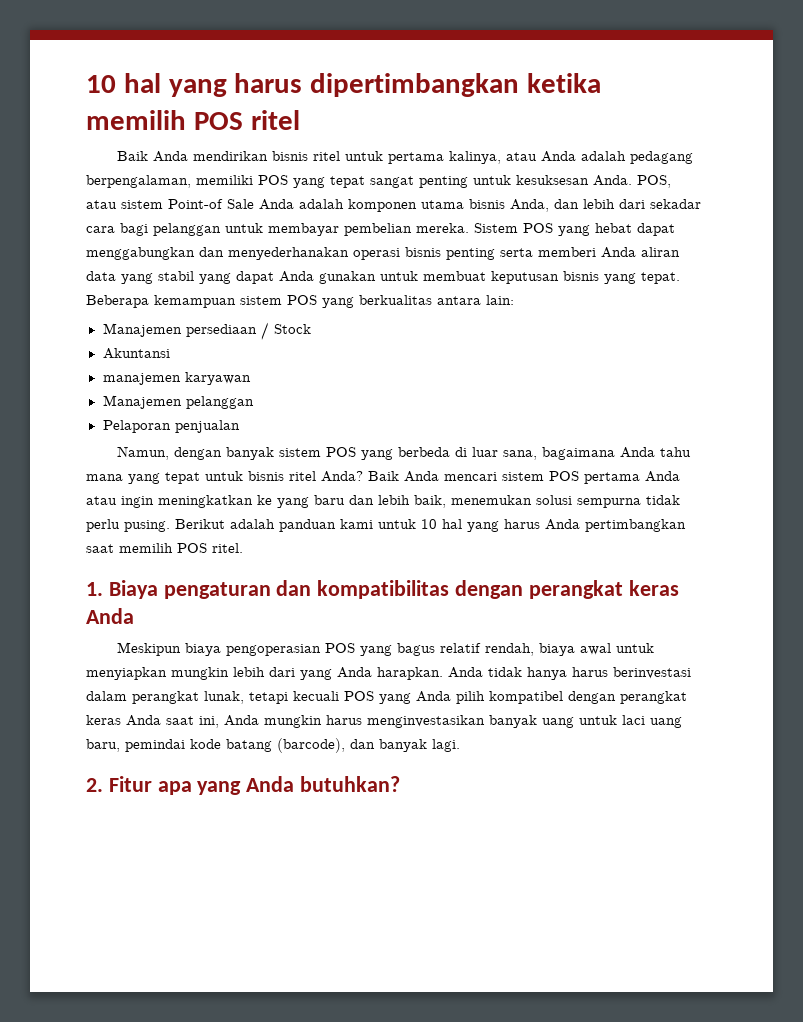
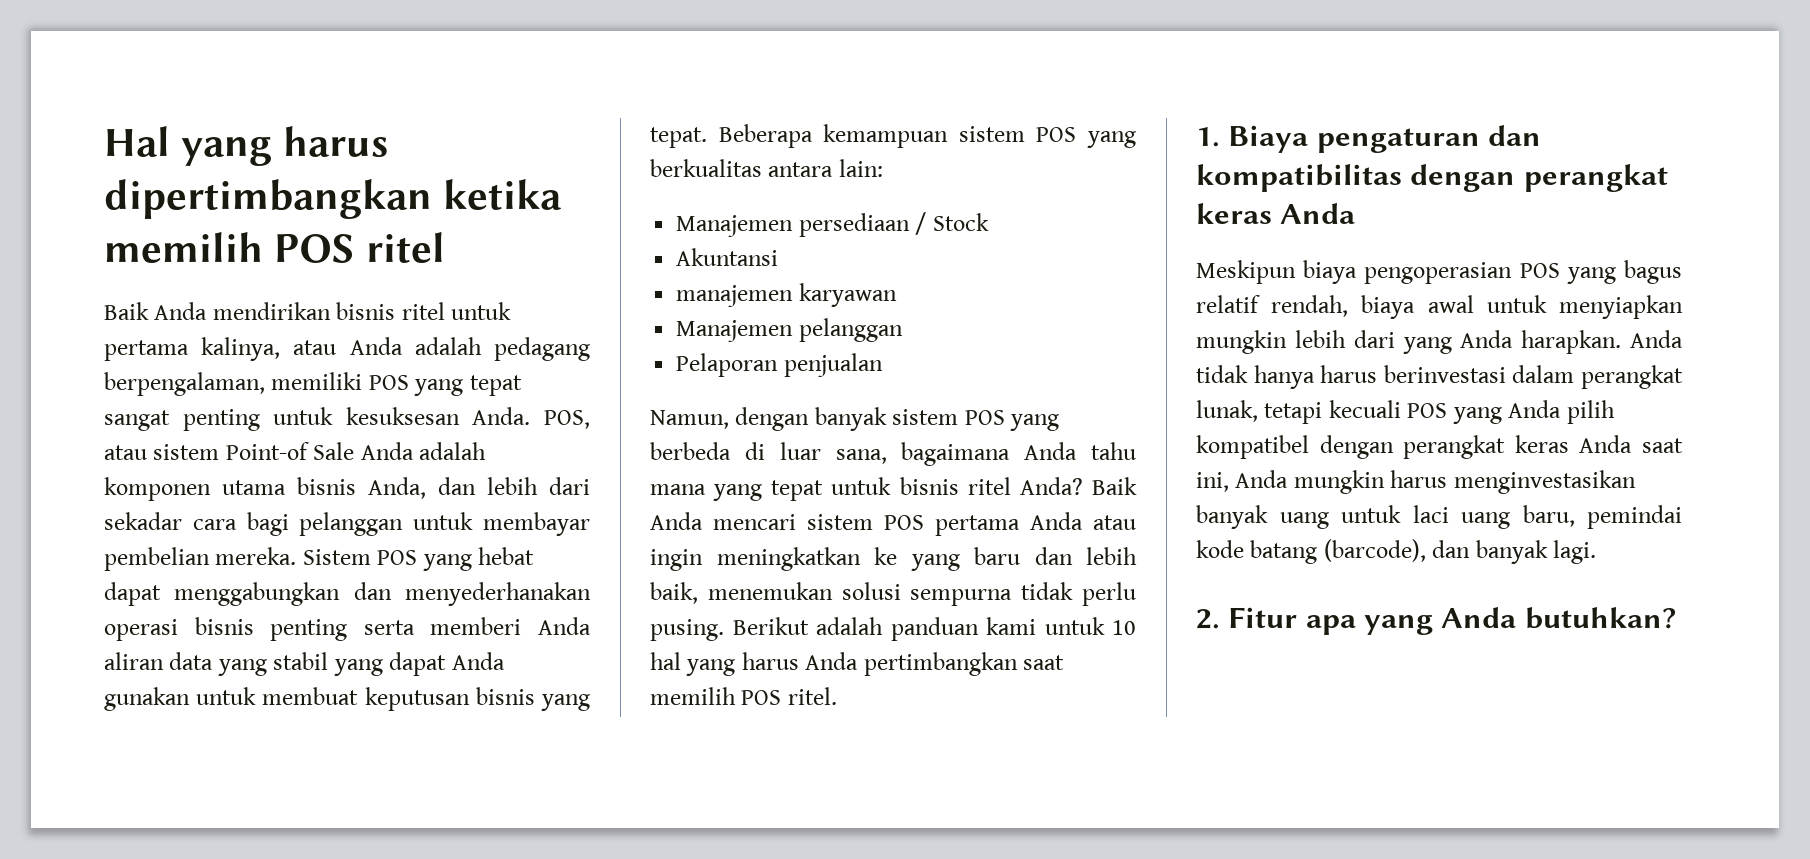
- 10 hal yang harus dipertimbangkan ketika memilih POS ritel
+ Hal yang harus dipertimbangkan ketika memilih POS ritel

